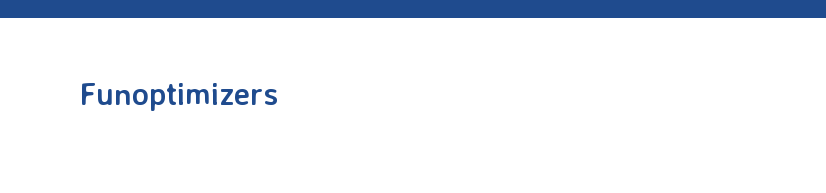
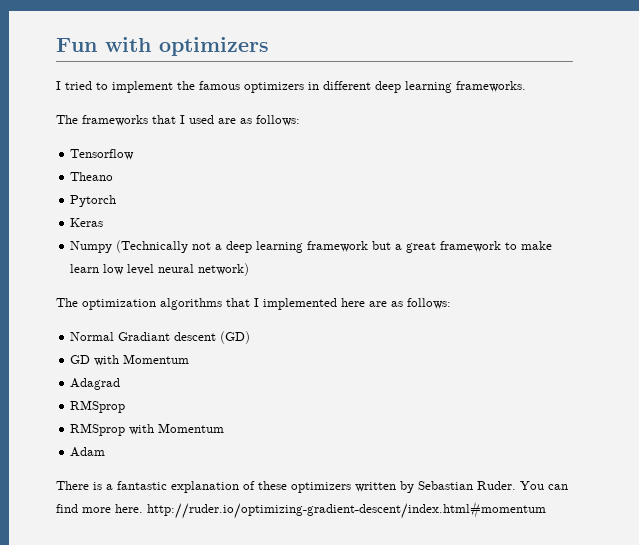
- Funoptimizers
+ Fun with optimizers
+ I tried to implement the famous optimizers in different deep learning frameworks.
+ The frameworks that I used are as follows:
+ Tensorflow
+ Theano
+ Pytorch
+ Keras
+ Numpy (Technically not a deep learning framework but a great framework to make learn low level neural network)
+ The optimization algorithms that I implemented here are as follows:
+ Normal Gradiant descent (GD)
+ GD with Momentum
+ Adagrad
+ RMSprop
+ RMSprop with Momentum
+ Adam
+ There is a fantastic explanation of these optimizers written by Sebastian Ruder. You can find more here. http://ruder.io/optimizing-gradient-descent/index.html#momentum

